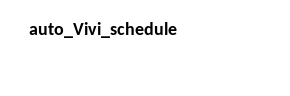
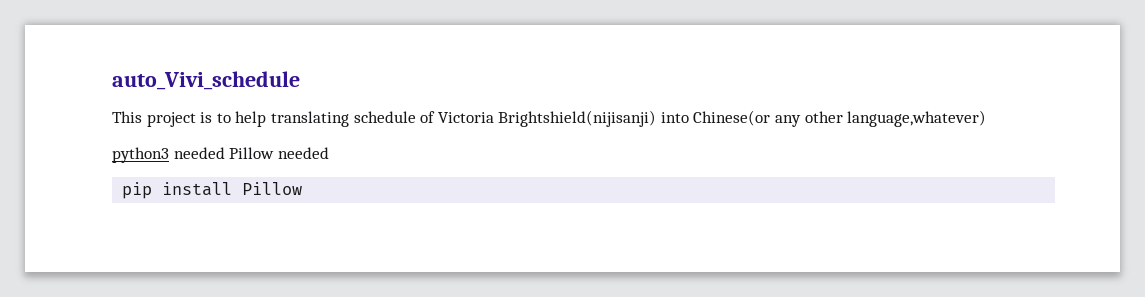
+ This project is to help translating schedule of Victoria Brightshield(nijisanji) into Chinese(or any other language,whatever)
+ python3 needed Pillow needed
+ pip install Pillow

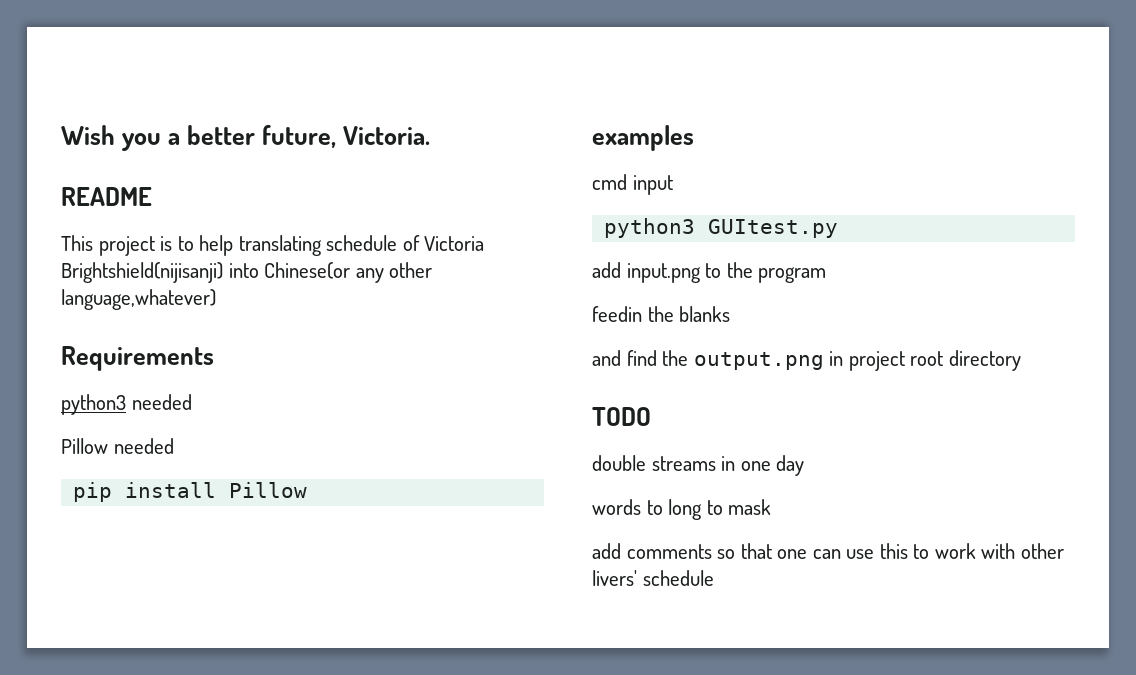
- auto_Vivi_schedule
+ Wish you a better future, Victoria.
+ README
+ Requirements
- python3 needed Pillow needed
+ python3 needed
+ Pillow needed
+ examples
+ cmd input
+ python3 GUItest.py
+ add input.png to the program
+ feedin the blanks
+ and find the output.png in project root directory
+ TODO
+ double streams in one day
+ words to long to mask
+ add comments so that one can use this to work with other livers' schedule

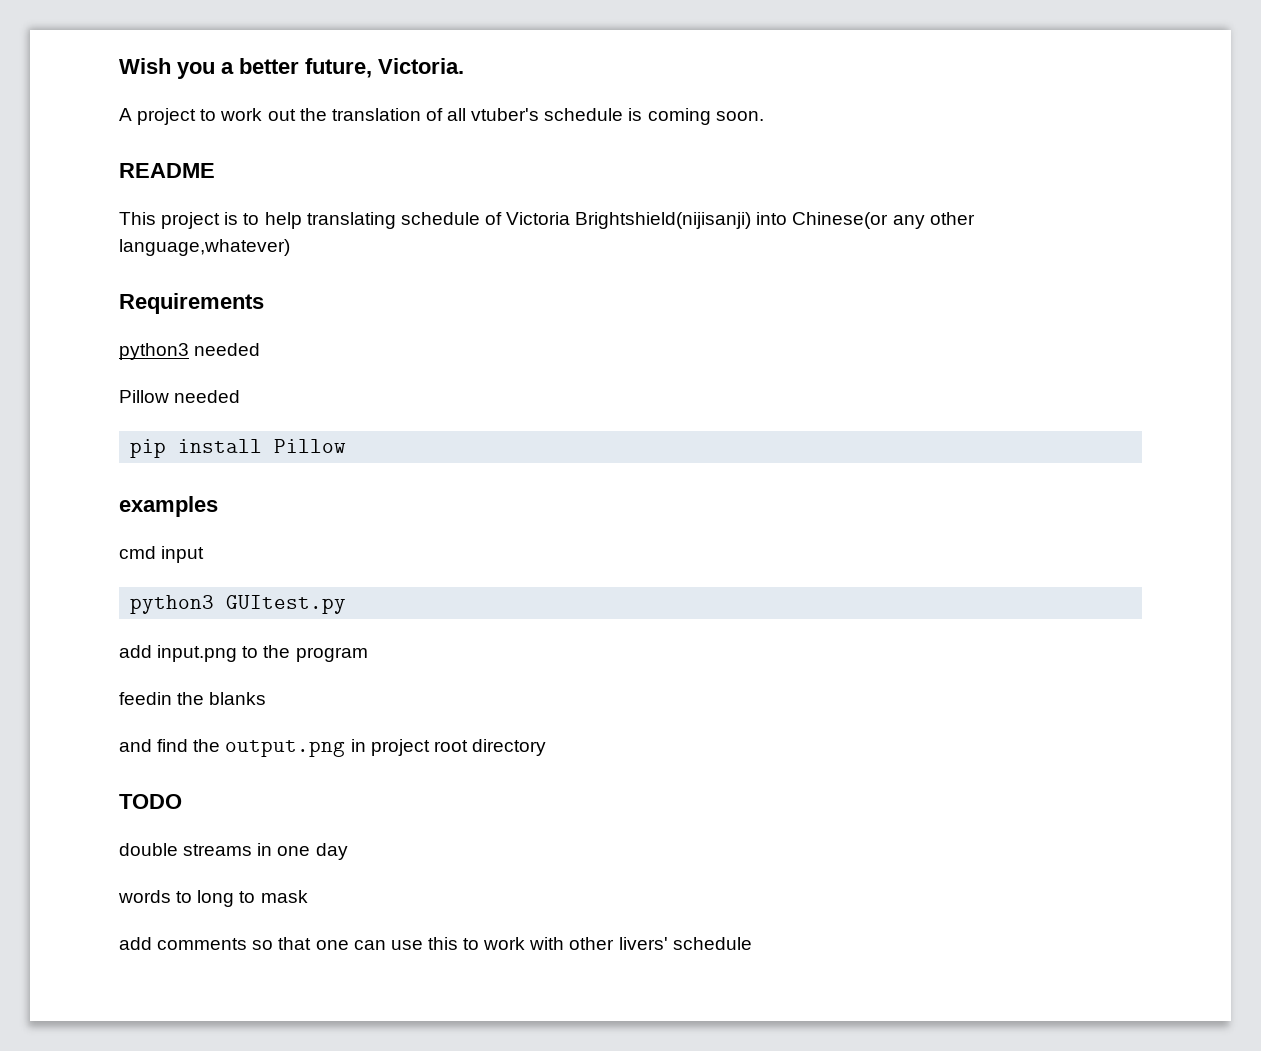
+ A project to work out the translation of all vtuber's schedule is coming soon.

